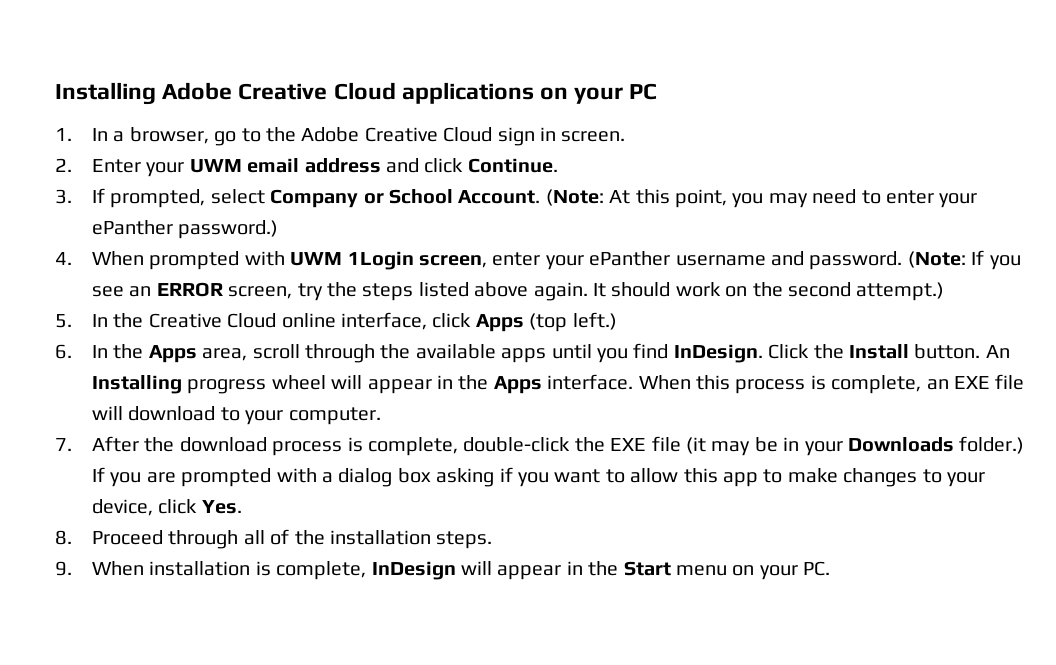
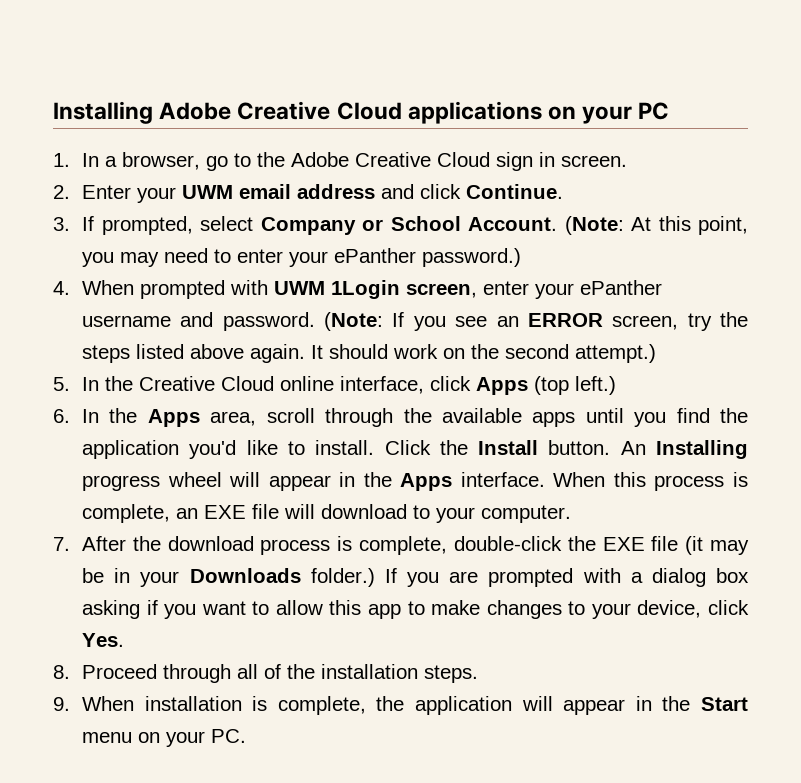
- 6. In the Apps area, scroll through the available apps until you find InDesign.
+ 6. In the Apps area, scroll through the available apps until you find the application you'd like to install.
- 9. When installation is complete, InDesign will appear in the Start menu on your PC.
+ 9. When installation is complete, the application will appear in the Start menu on your PC.

